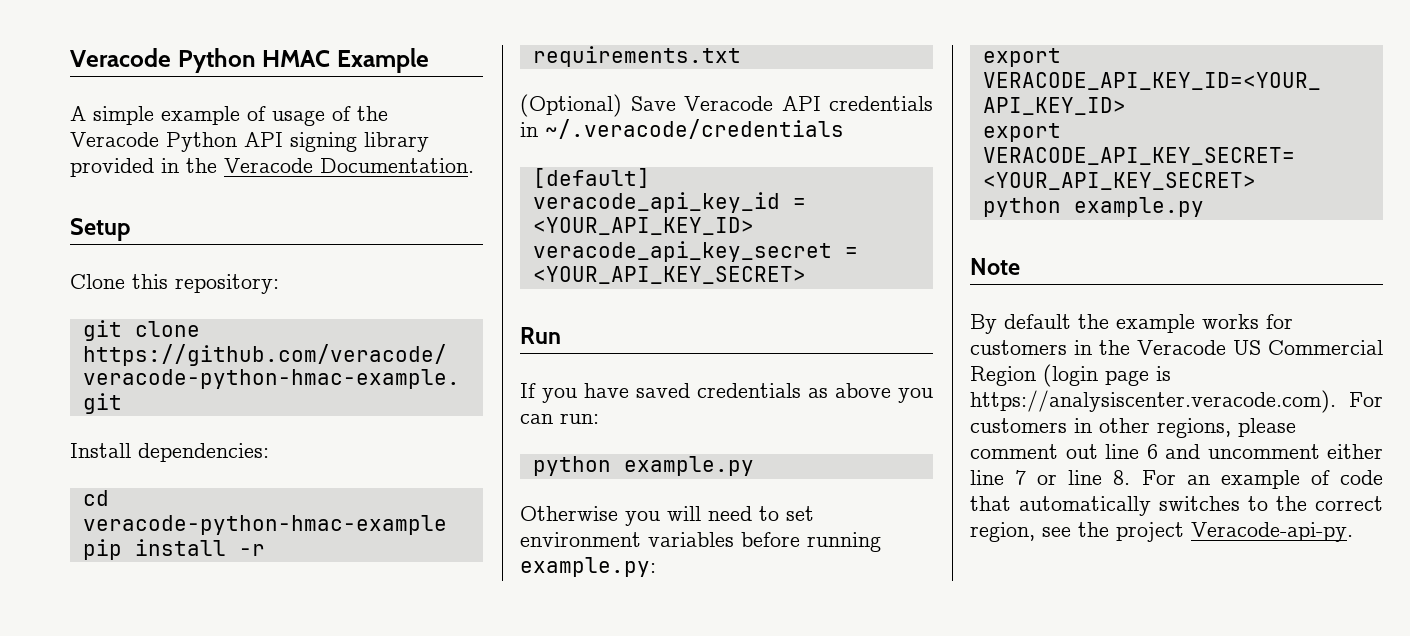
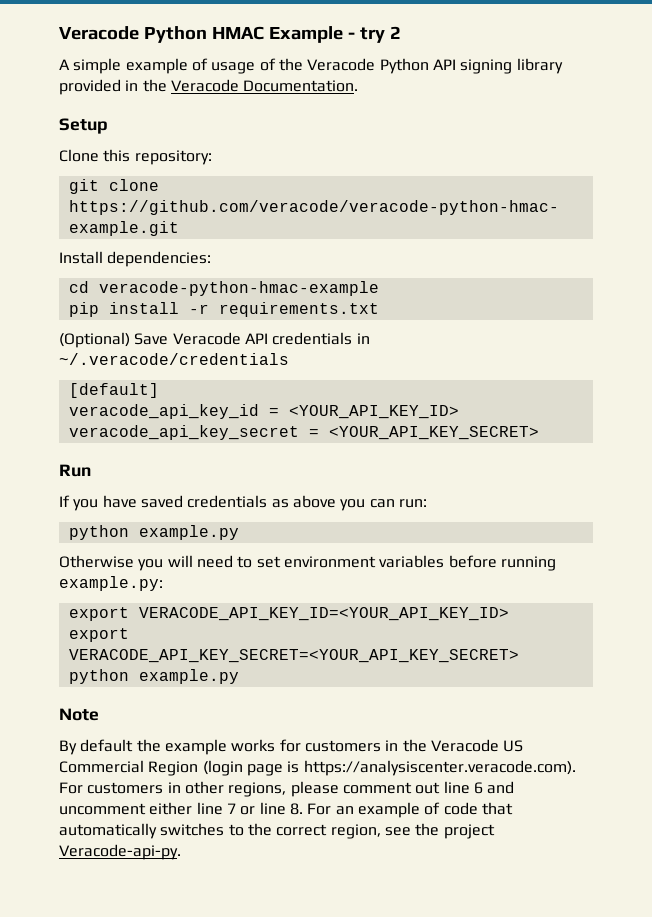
- Veracode Python HMAC Example
+ Veracode Python HMAC Example - try 2

